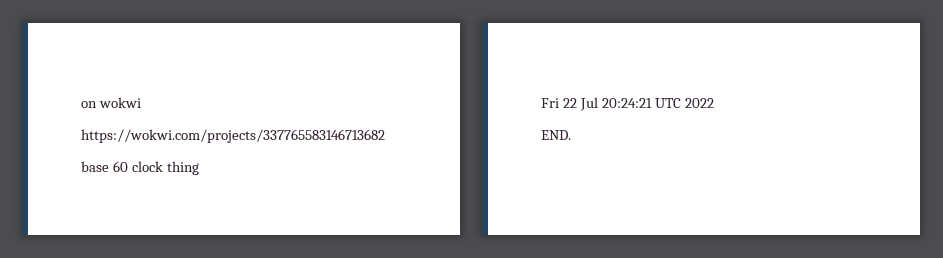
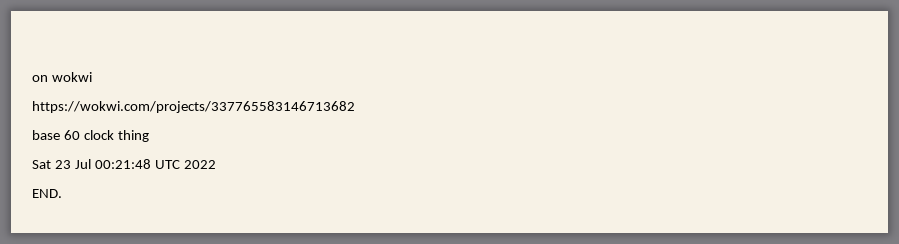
- Fri 22 Jul 20:24:21 UTC 2022
+ Sat 23 Jul 00:21:48 UTC 2022

